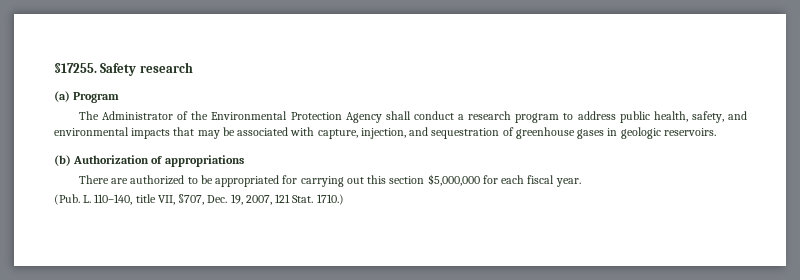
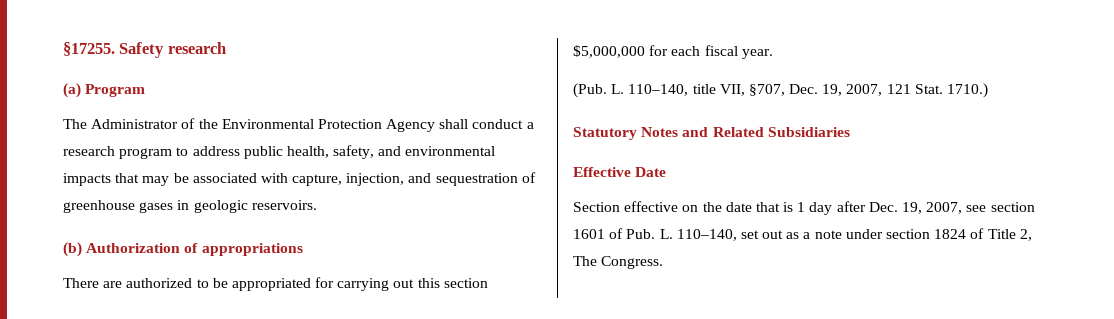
+ Statutory Notes and Related Subsidiaries
+ Effective Date
+ Section effective on the date that is 1 day after Dec. 19, 2007, see section 1601 of Pub. L. 110–140, set out as a note under section 1824 of Title 2, The Congress.

